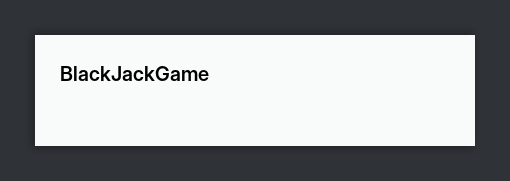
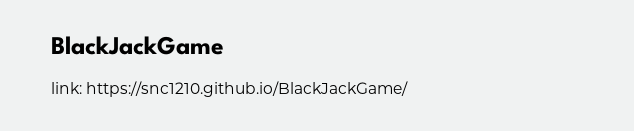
+ link: https://snc1210.github.io/BlackJackGame/

